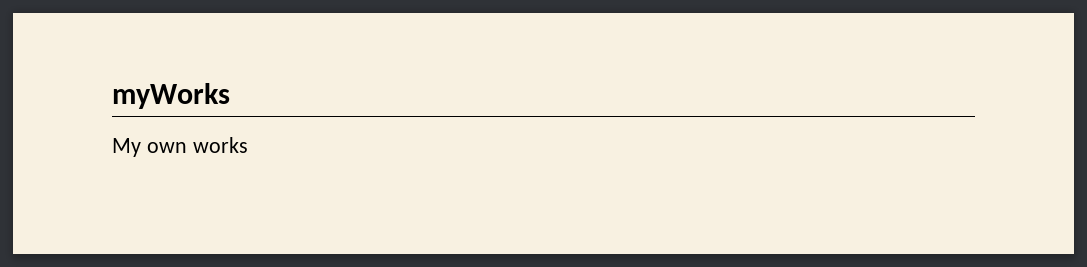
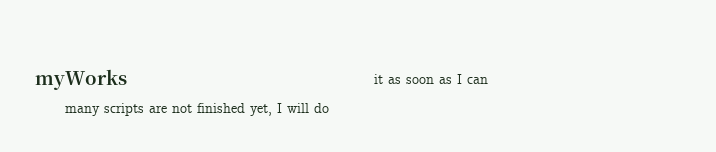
- My own works
+ many scripts are not finished yet, I will do it as soon as I can

